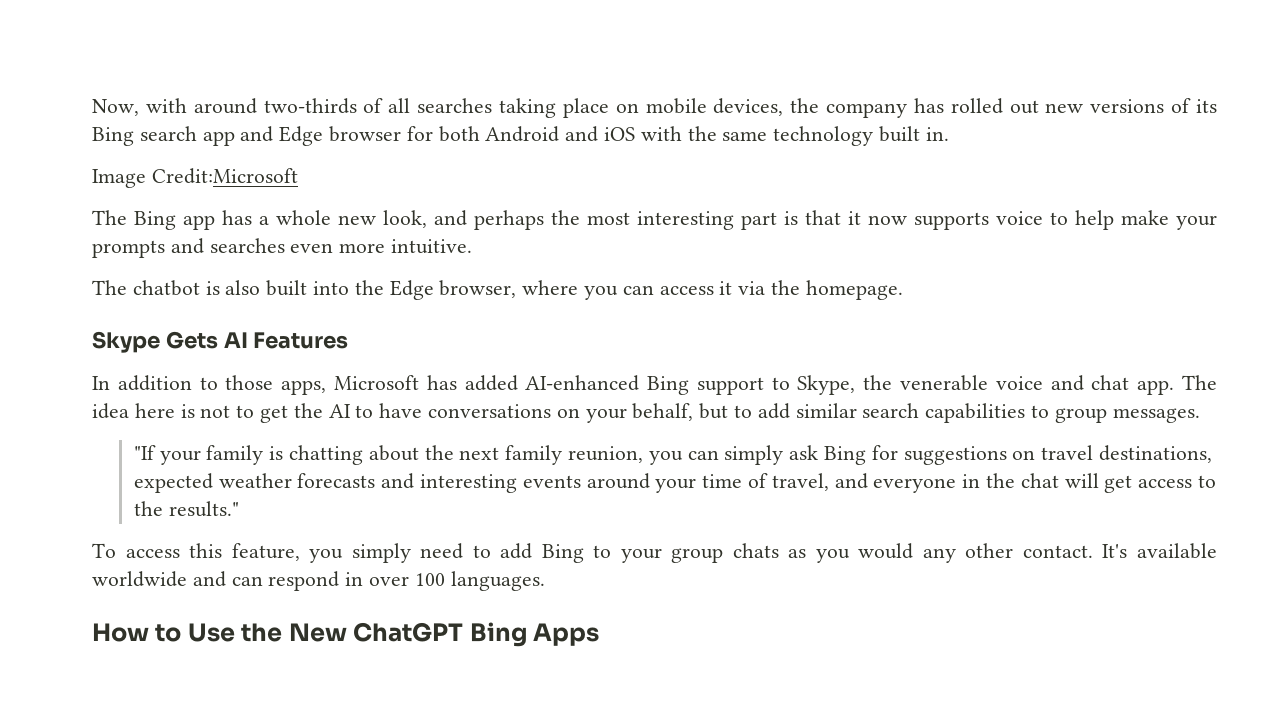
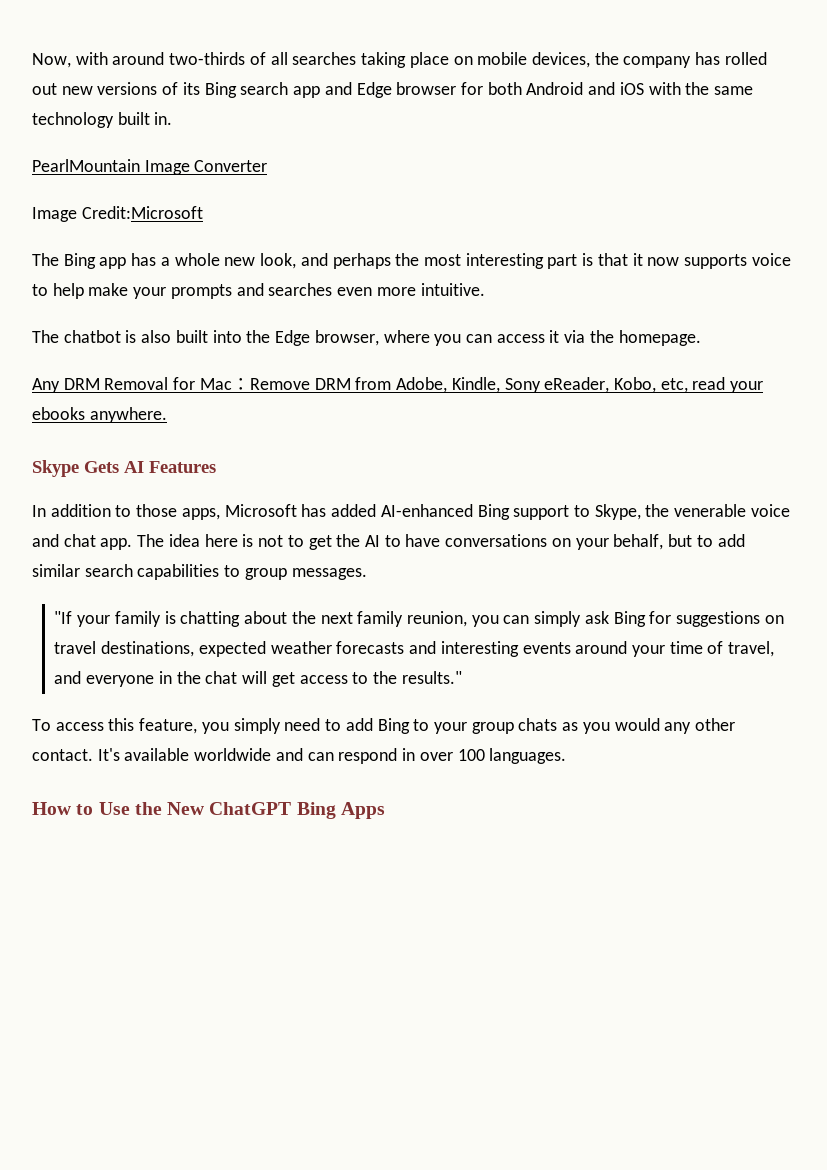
+ PearlMountain Image Converter
+ Any DRM Removal for Mac：Remove DRM from Adobe, Kindle, Sony eReader, Kobo, etc, read your ebooks anywhere.

